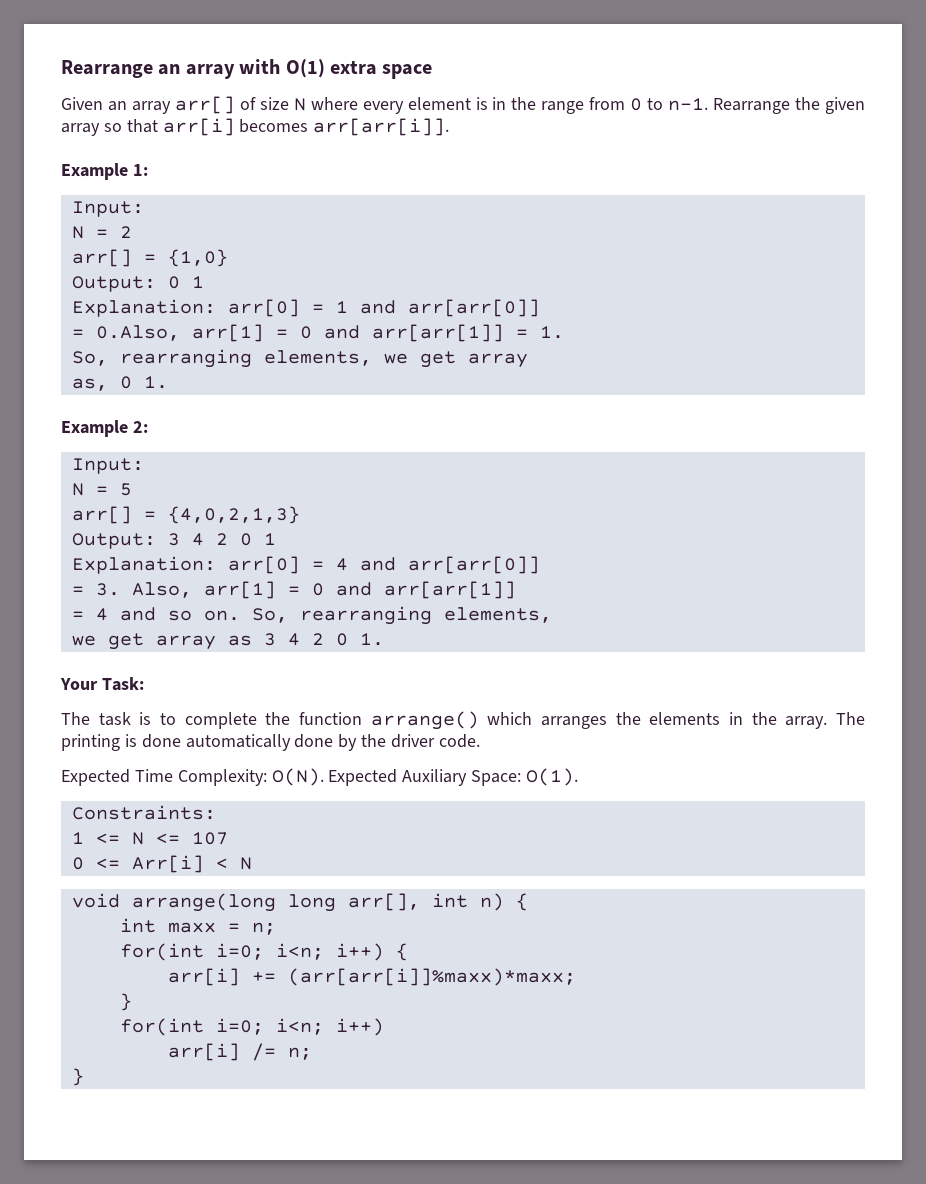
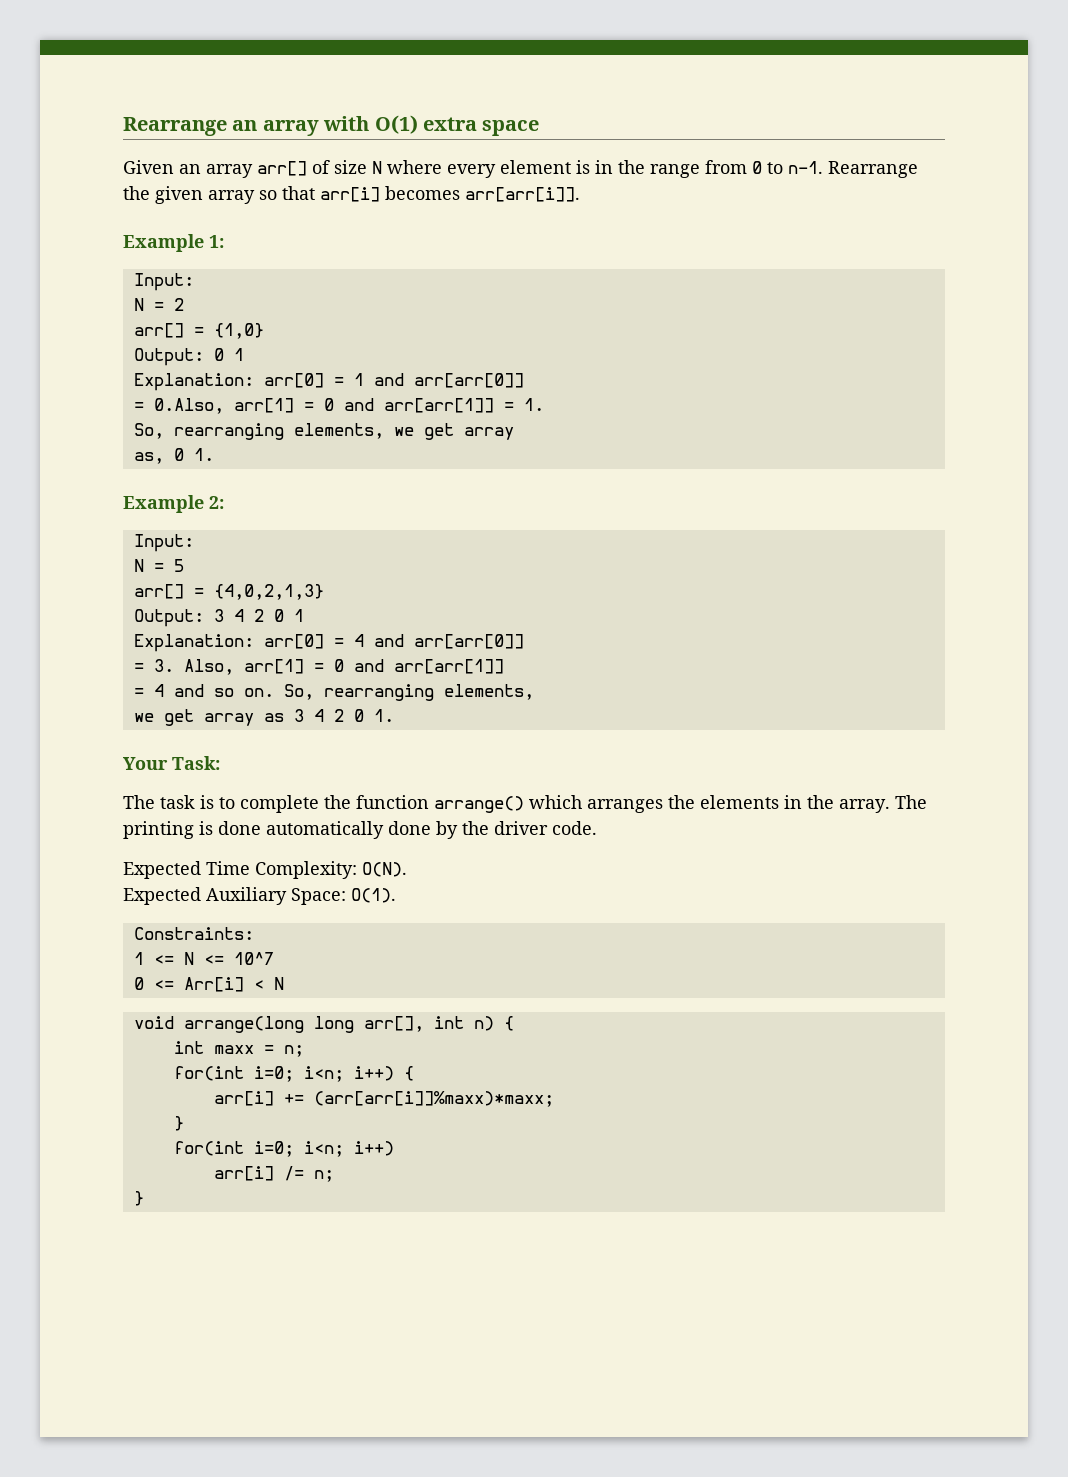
- Expected Time Complexity: O(N). Expected Auxiliary Space: O(1).
+ Expected Time Complexity: O(N).
+ Expected Auxiliary Space: O(1).
- 1 <= N <= 107
+ 1 <= N <= 10^7

